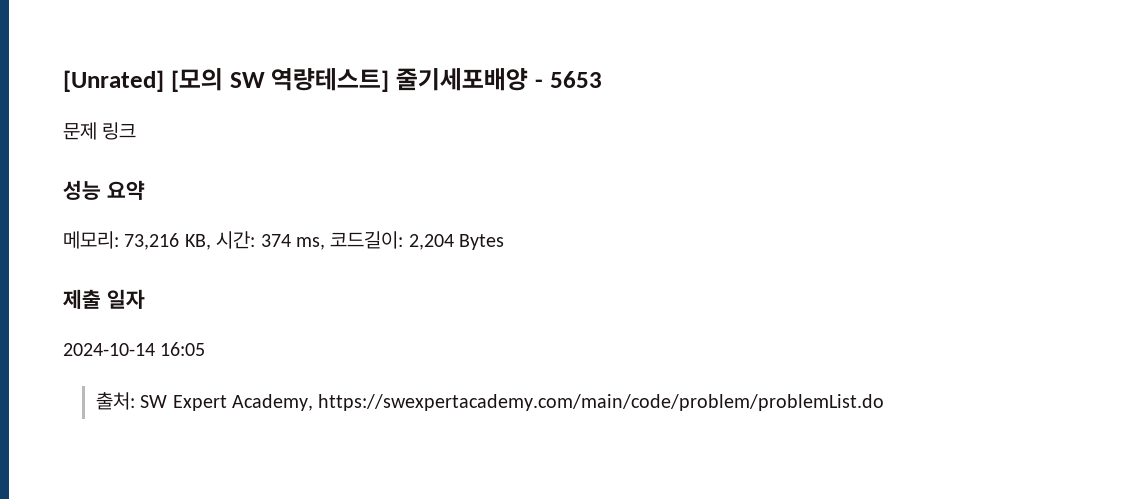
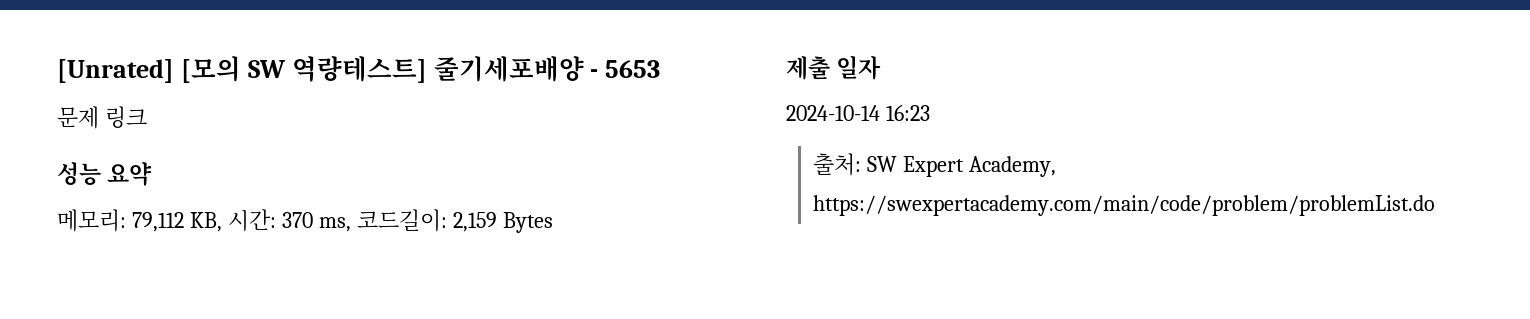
- 메모리: 73,216 KB, 시간: 374 ms, 코드길이: 2,204 Bytes
+ 메모리: 79,112 KB, 시간: 370 ms, 코드길이: 2,159 Bytes
- 2024-10-14 16:05
+ 2024-10-14 16:23

